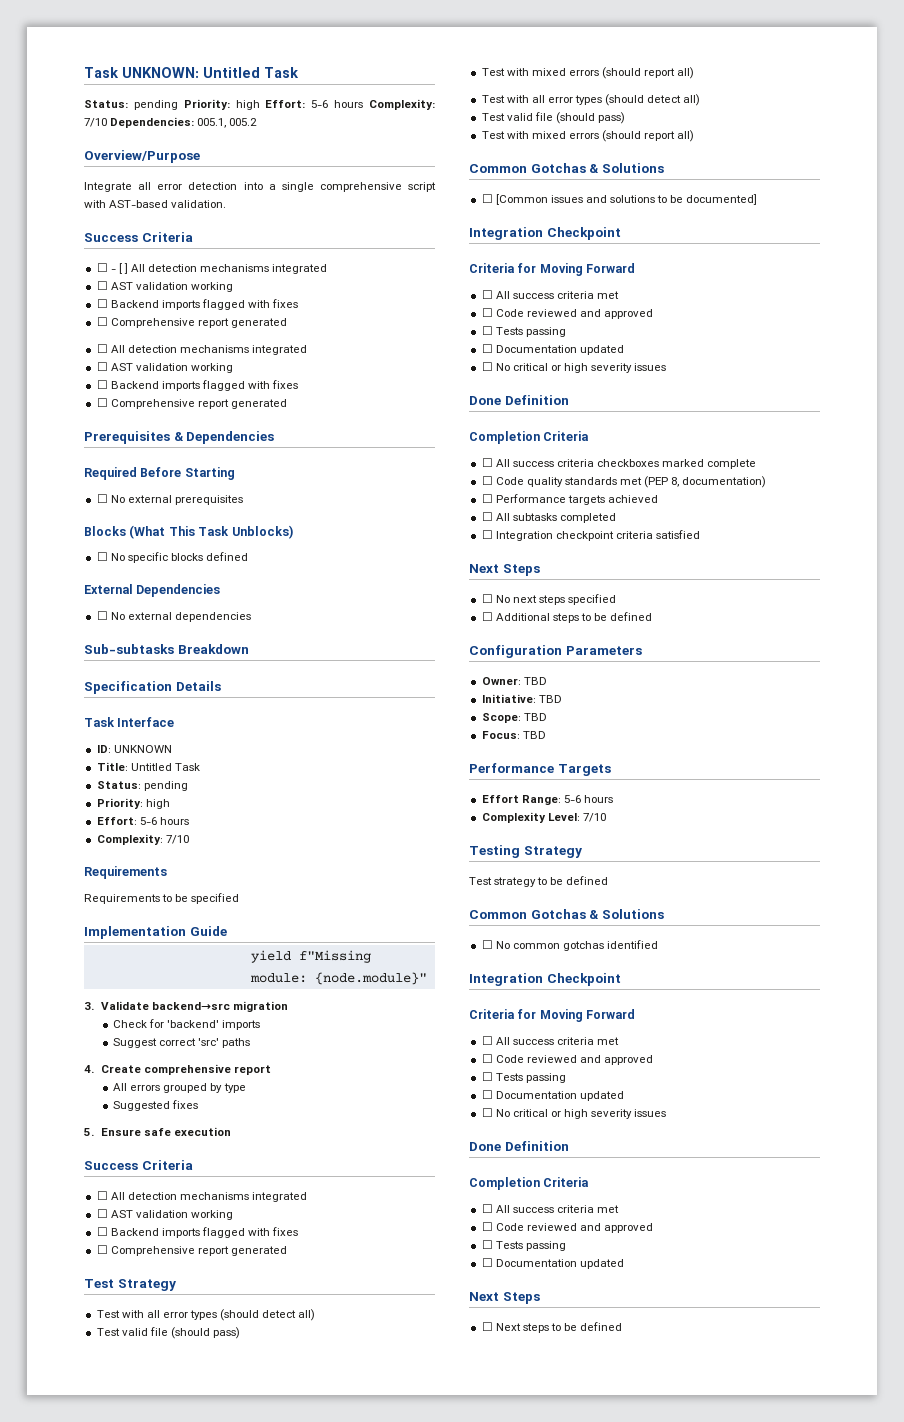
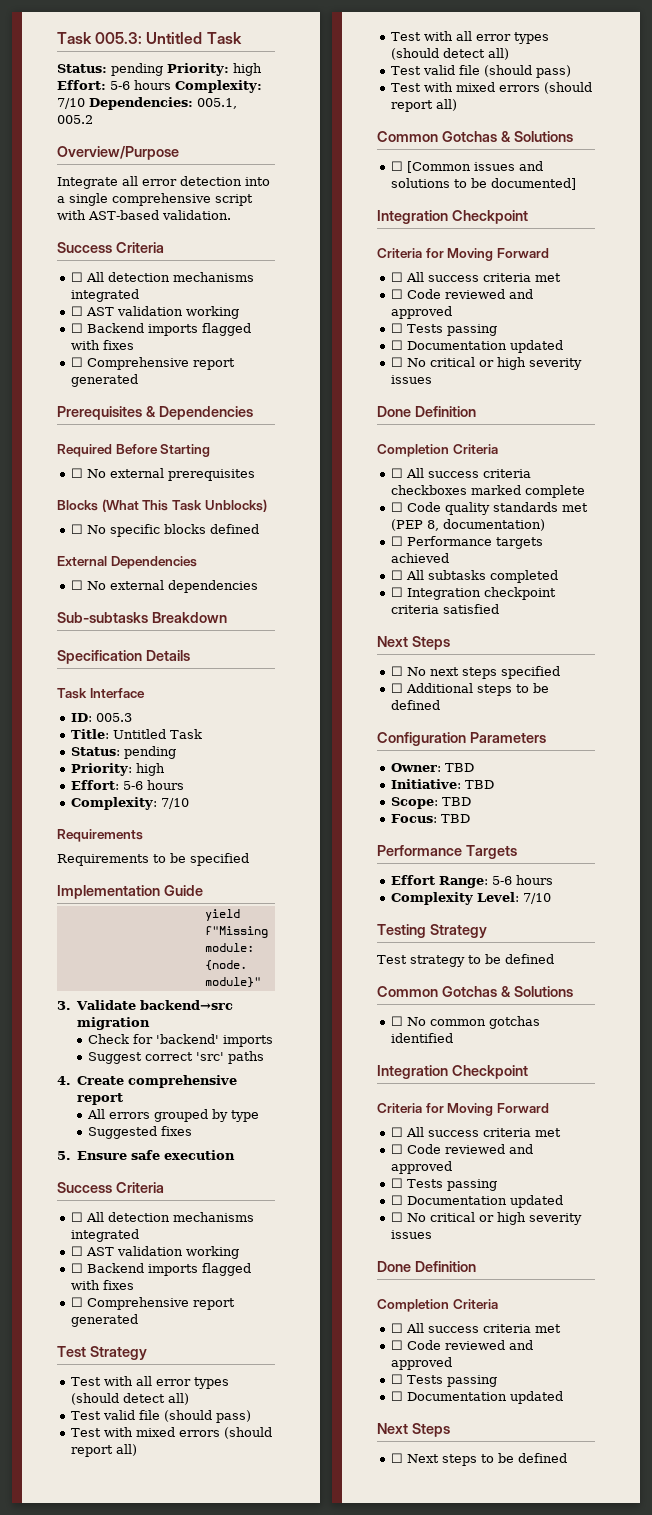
- Task UNKNOWN: Untitled Task
+ Task 005.3: Untitled Task
- ☐ - [ ] All detection mechanisms integrated
- ☐ AST validation working
- ☐ Backend imports flagged with fixes
- ☐ Comprehensive report generated
- ID: UNKNOWN
+ ID: 005.3

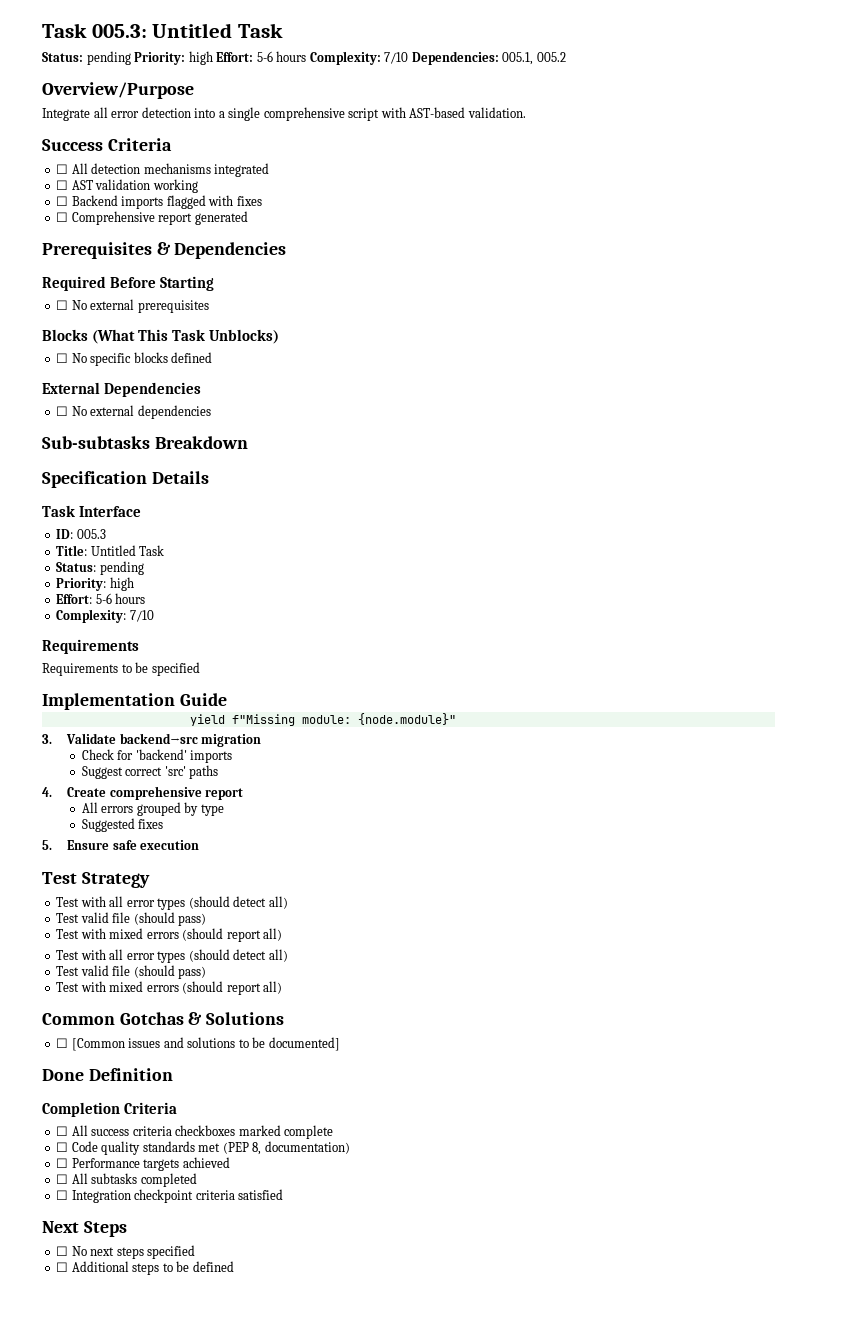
  5. Ensure safe execution
- Success Criteria
- ☐ All detection mechanisms integrated
- ☐ AST validation working
- ☐ Backend imports flagged with fixes
- ☐ Comprehensive report generated
  ☐ [Common issues and solutions to be documented]
- Integration Checkpoint
- Criteria for Moving Forward
- ☐ All success criteria met
- ☐ Code reviewed and approved
- ☐ Tests passing
- ☐ Documentation updated
- ☐ No critical or high severity issues
- Configuration Parameters
- Owner: TBD
- Initiative: TBD
- Scope: TBD
- Focus: TBD
- Performance Targets
- Effort Range: 5-6 hours
- Complexity Level: 7/10
- Testing Strategy
- Test strategy to be defined
- Common Gotchas & Solutions
- ☐ No common gotchas identified
- Integration Checkpoint
- Criteria for Moving Forward
- ☐ All success criteria met
- ☐ Code reviewed and approved
- ☐ Tests passing
- ☐ Documentation updated
- ☐ No critical or high severity issues
- Done Definition
- Completion Criteria
- ☐ All success criteria met
- ☐ Code reviewed and approved
- ☐ Tests passing
- ☐ Documentation updated
- Next Steps
- ☐ Next steps to be defined

